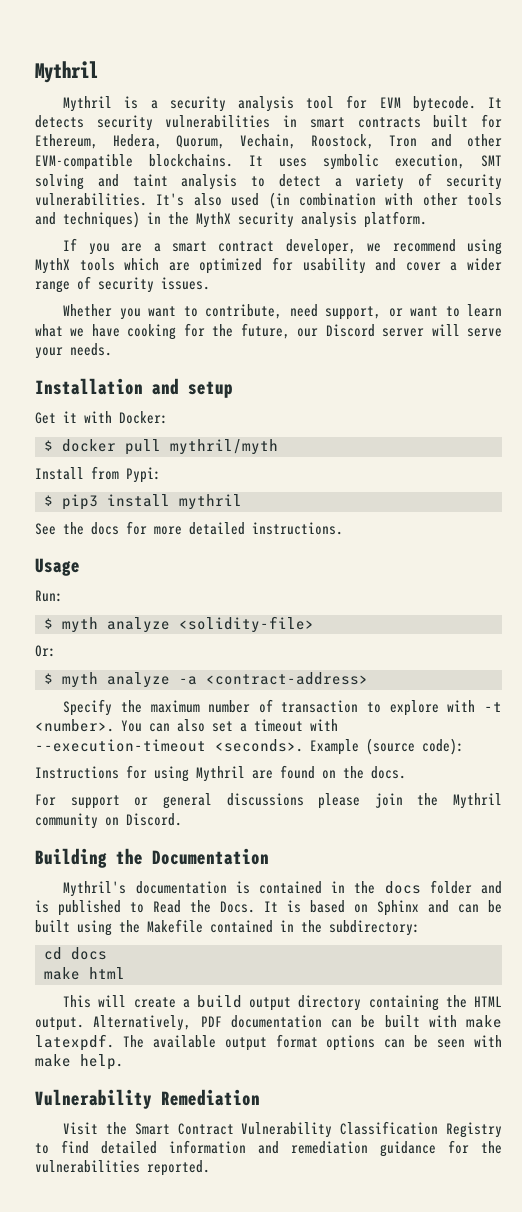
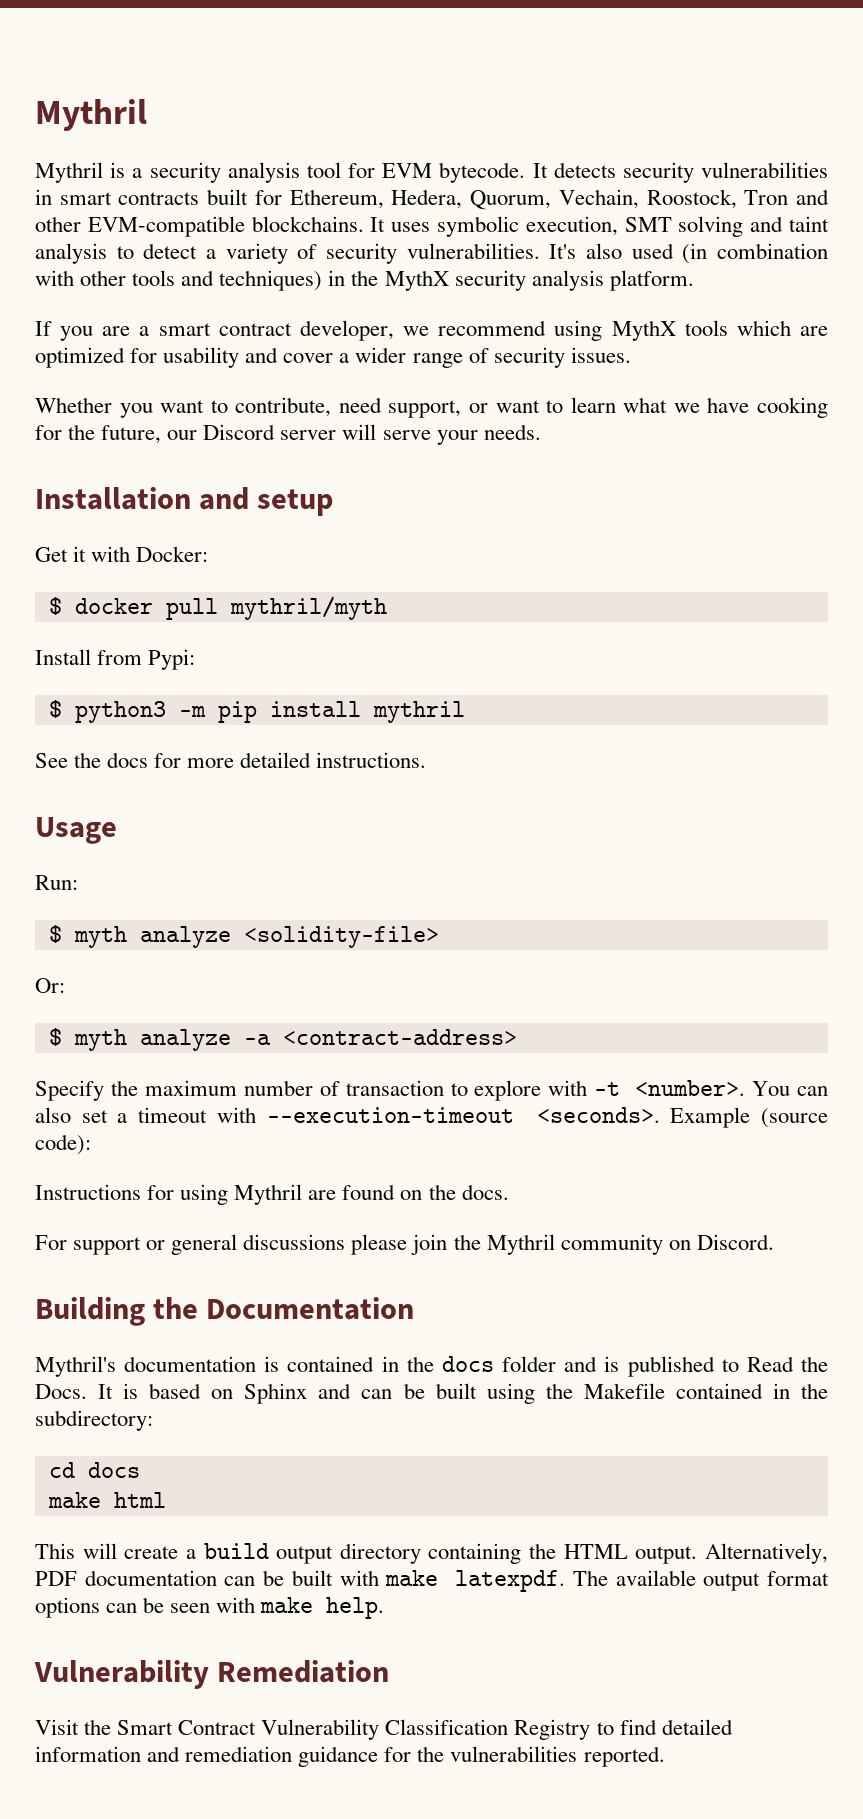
- $ pip3 install mythril
+ $ python3 -m pip install mythril

